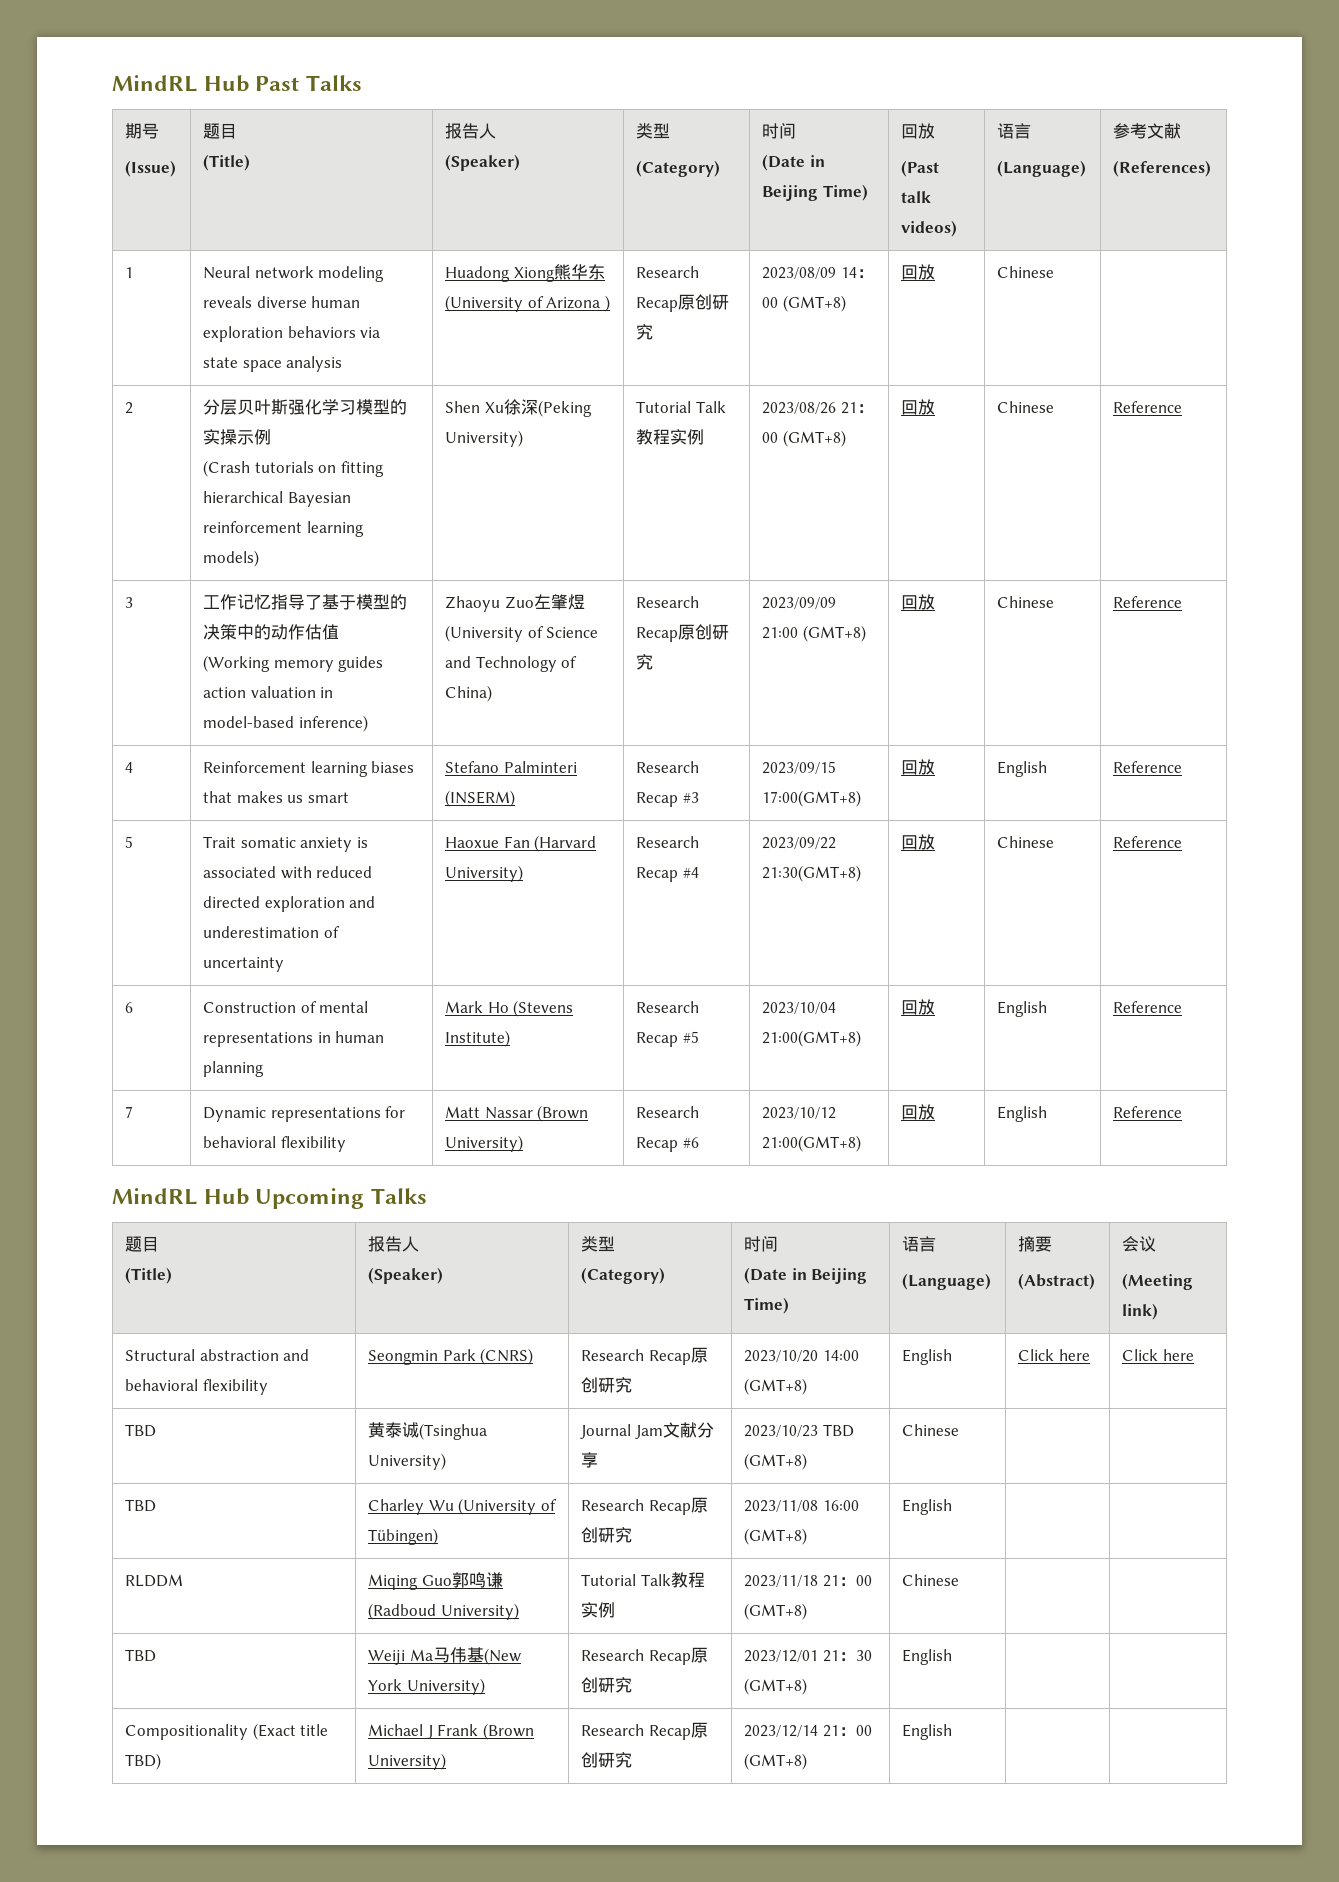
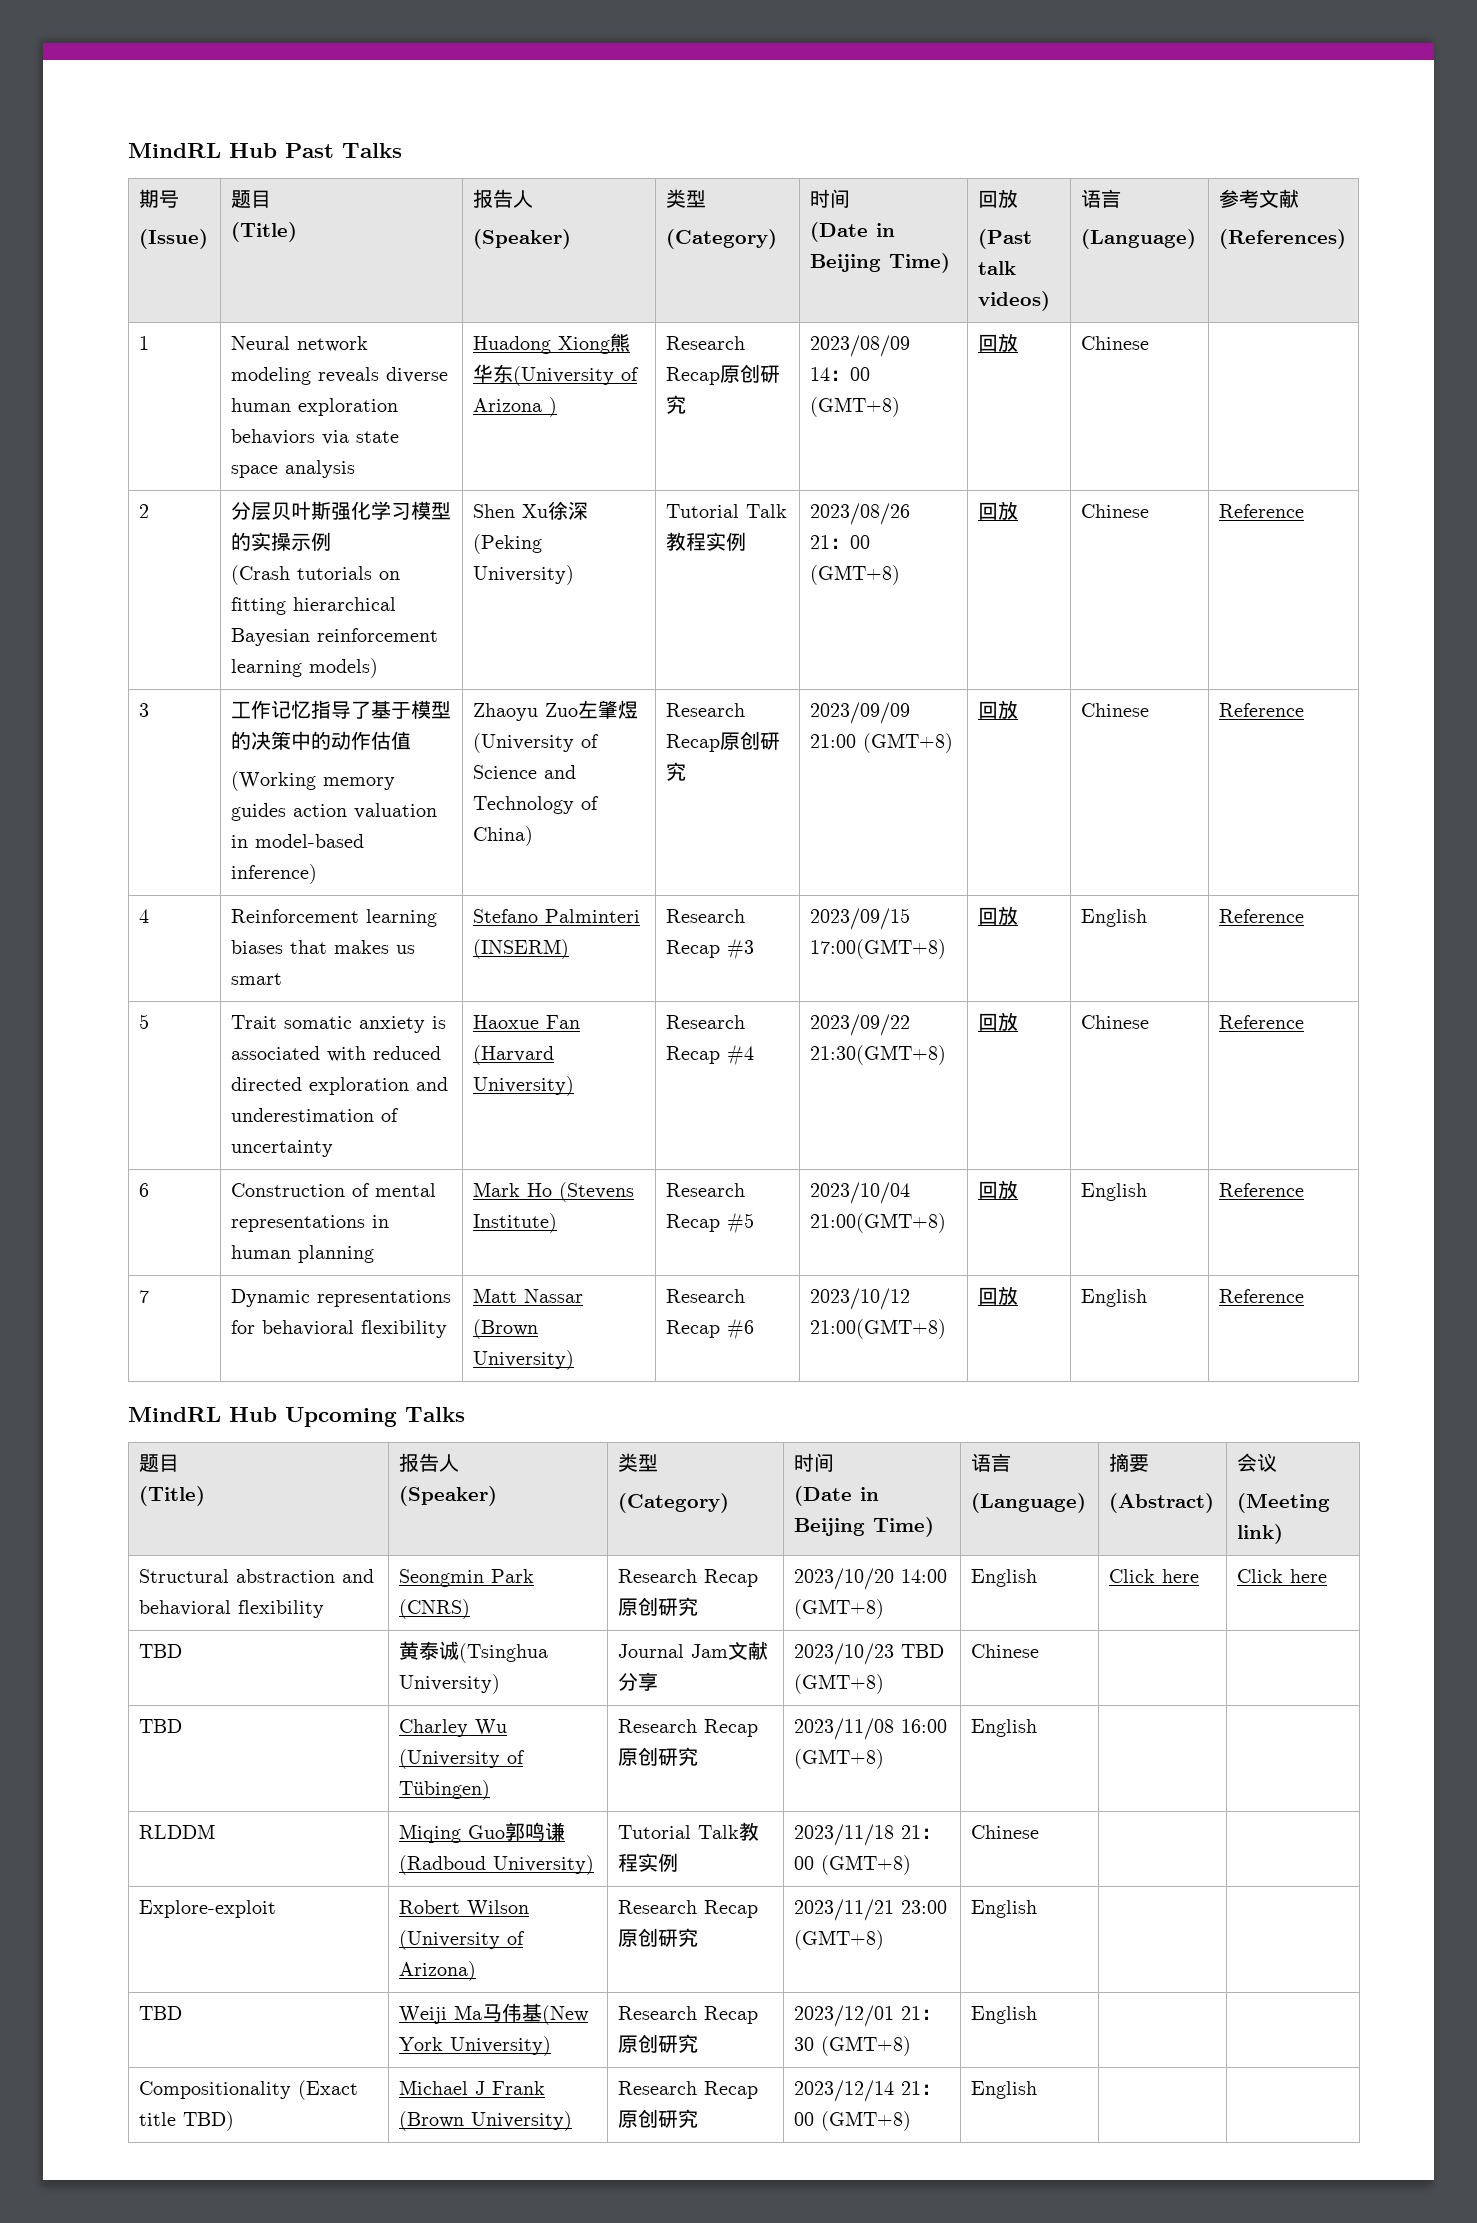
+ Explore-exploit | Robert Wilson (University of Arizona) | Research Recap原创研究 | 2023/11/21 23:00 (GMT+8) | English | |

